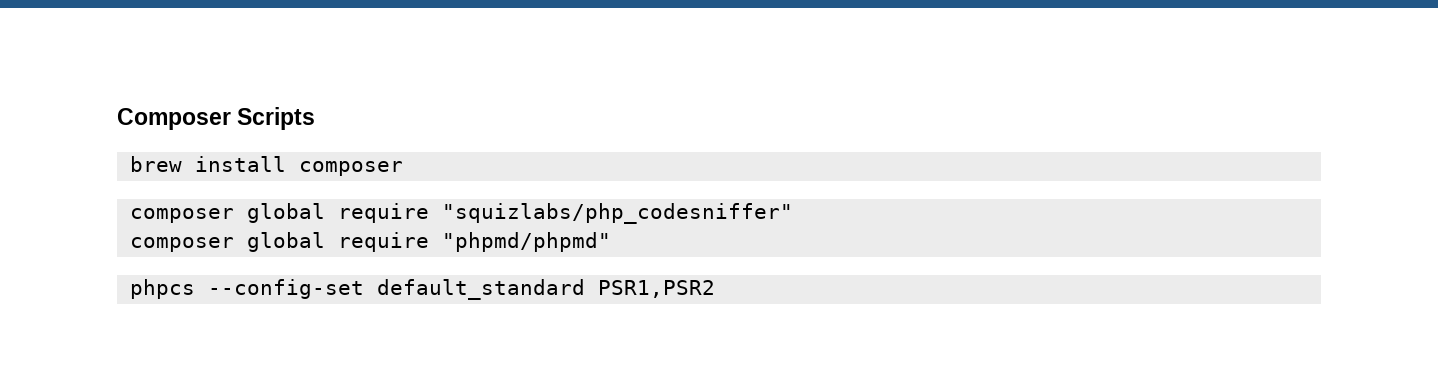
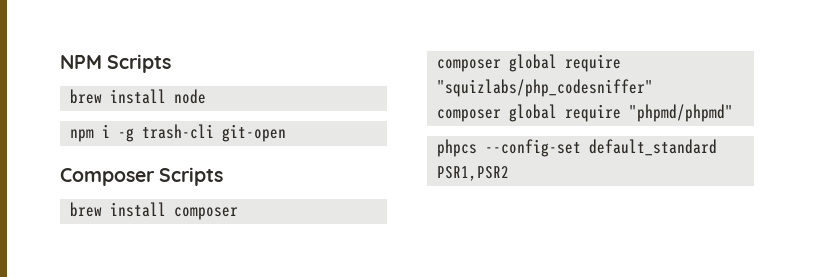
+ NPM Scripts
+ brew install node
+ npm i -g trash-cli git-open

